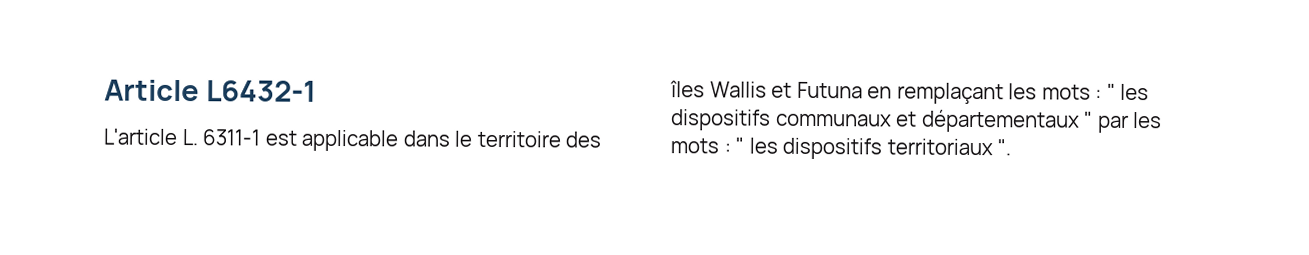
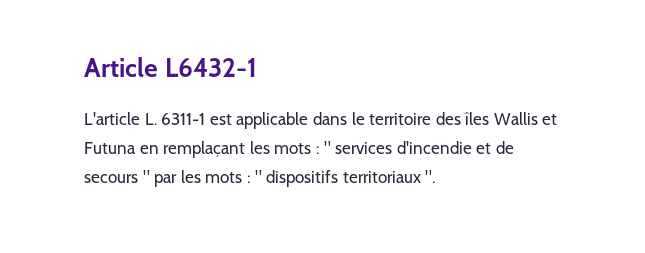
- L'article L. 6311-1 est applicable dans le territoire des îles Wallis et Futuna en remplaçant les mots : " les dispositifs communaux et départementaux " par les mots : " les dispositifs territoriaux ".
+ L'article L. 6311-1 est applicable dans le territoire des îles Wallis et Futuna en remplaçant les mots : " services d'incendie et de secours " par les mots : " dispositifs territoriaux ".

